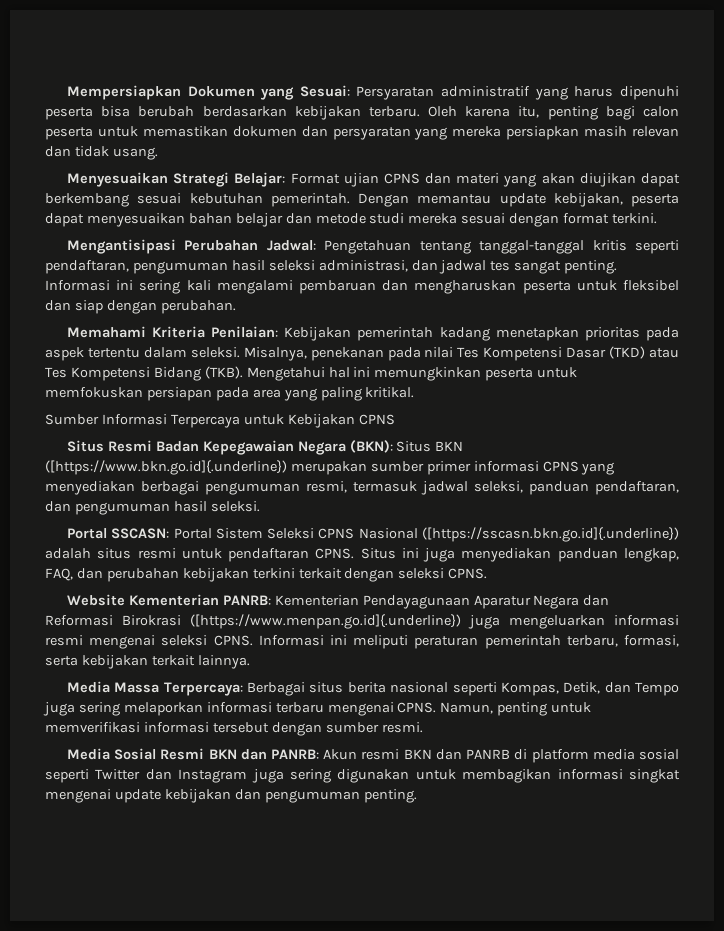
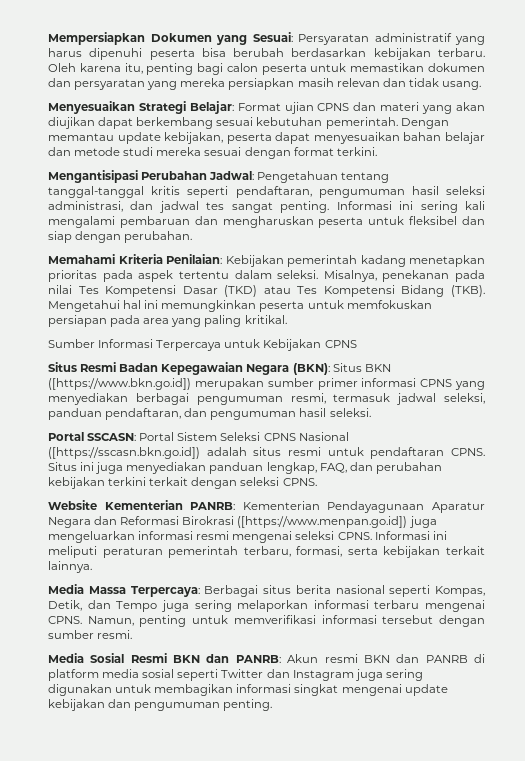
- Situs Resmi Badan Kepegawaian Negara (BKN): Situs BKN ([https://www.bkn.go.id]{.underline}) merupakan sumber primer informasi CPNS yang menyediakan berbagai pengumuman resmi, termasuk jadwal seleksi, panduan pendaftaran, dan pengumuman hasil seleksi.
+ Situs Resmi Badan Kepegawaian Negara (BKN): Situs BKN ([https://www.bkn.go.id]) merupakan sumber primer informasi CPNS yang menyediakan berbagai pengumuman resmi, termasuk jadwal seleksi, panduan pendaftaran, dan pengumuman hasil seleksi.
- Portal SSCASN: Portal Sistem Seleksi CPNS Nasional ([https://sscasn.bkn.go.id]{.underline}) adalah situs resmi untuk pendaftaran CPNS.
+ Portal SSCASN: Portal Sistem Seleksi CPNS Nasional ([https://sscasn.bkn.go.id]) adalah situs resmi untuk pendaftaran CPNS.
- Website Kementerian PANRB: Kementerian Pendayagunaan Aparatur Negara dan Reformasi Birokrasi ([https://www.menpan.go.id]{.underline}) juga mengeluarkan informasi resmi mengenai seleksi CPNS.
+ Website Kementerian PANRB: Kementerian Pendayagunaan Aparatur Negara dan Reformasi Birokrasi ([https://www.menpan.go.id]) juga mengeluarkan informasi resmi mengenai seleksi CPNS.

